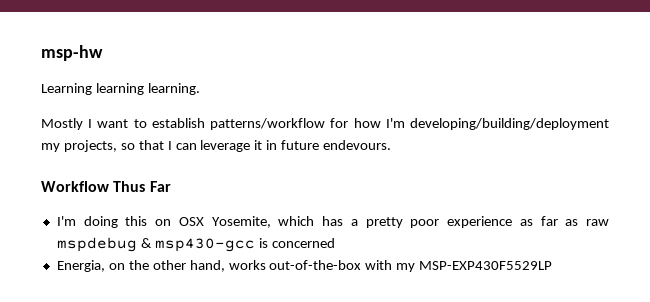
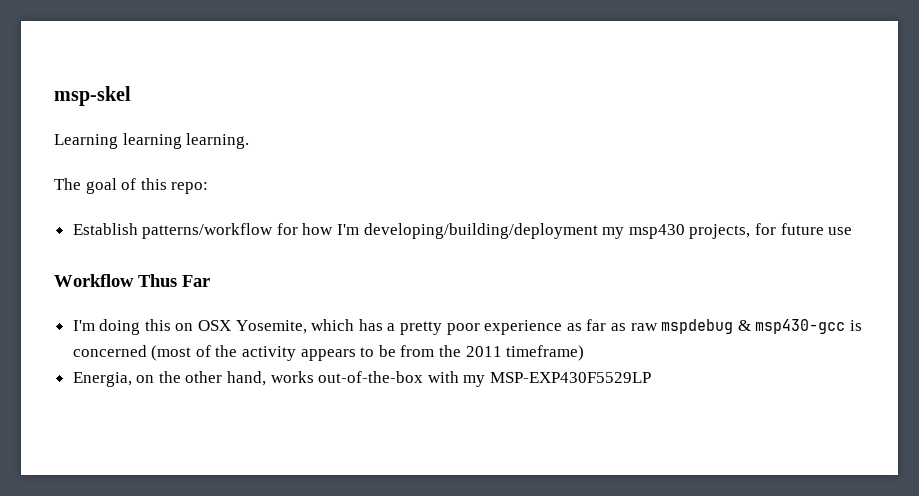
- msp-hw
+ msp-skel
- Mostly I want to establish patterns/workflow for how I'm developing/building/deployment my projects, so that I can leverage it in future endevours.
+ The goal of this repo:
+ Establish patterns/workflow for how I'm developing/building/deployment my msp430 projects, for future use
- I'm doing this on OSX Yosemite, which has a pretty poor experience as far as raw mspdebug & msp430-gcc is concerned
+ I'm doing this on OSX Yosemite, which has a pretty poor experience as far as raw mspdebug & msp430-gcc is concerned (most of the activity appears to be from the 2011 timeframe)

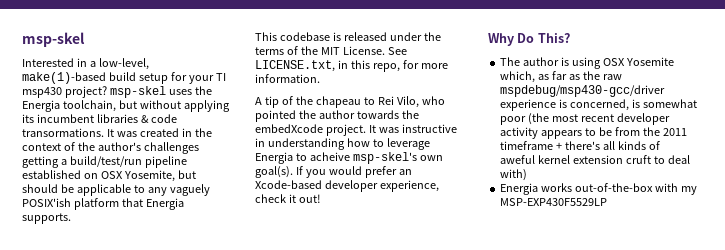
- Learning learning learning.
- The goal of this repo:
- Establish patterns/workflow for how I'm developing/building/deployment my msp430 projects, for future use
- Workflow Thus Far
- I'm doing this on OSX Yosemite, which has a pretty poor experience as far as raw mspdebug & msp430-gcc is concerned (most of the activity appears to be from the 2011 timeframe)
- Energia, on the other hand, works out-of-the-box with my MSP-EXP430F5529LP
+ Interested in a low-level, make(1)-based build setup for your TI msp430 project? msp-skel uses the Energia toolchain, but without applying its incumbent libraries & code transormations. It was created in the context of the author's challenges getting a build/test/run pipeline established on OSX Yosemite, but should be applicable to any vaguely POSIX'ish platform that Energia supports.
+ This codebase is released under the terms of the MIT License. See LICENSE.txt, in this repo, for more information.
+ A tip of the chapeau to Rei Vilo, who pointed the author towards the embedXcode project. It was instructive in understanding how to leverage Energia to acheive msp-skel's own goal(s). If you would prefer an Xcode-based developer experience, check it out!
+ Why Do This?
+ The author is using OSX Yosemite which, as far as the raw mspdebug/msp430-gcc/driver experience is concerned, is somewhat poor (the most recent developer activity appears to be from the 2011 timeframe + there's all kinds of aweful kernel extension cruft to deal with)
+ Energia works out-of-the-box with my MSP-EXP430F5529LP

